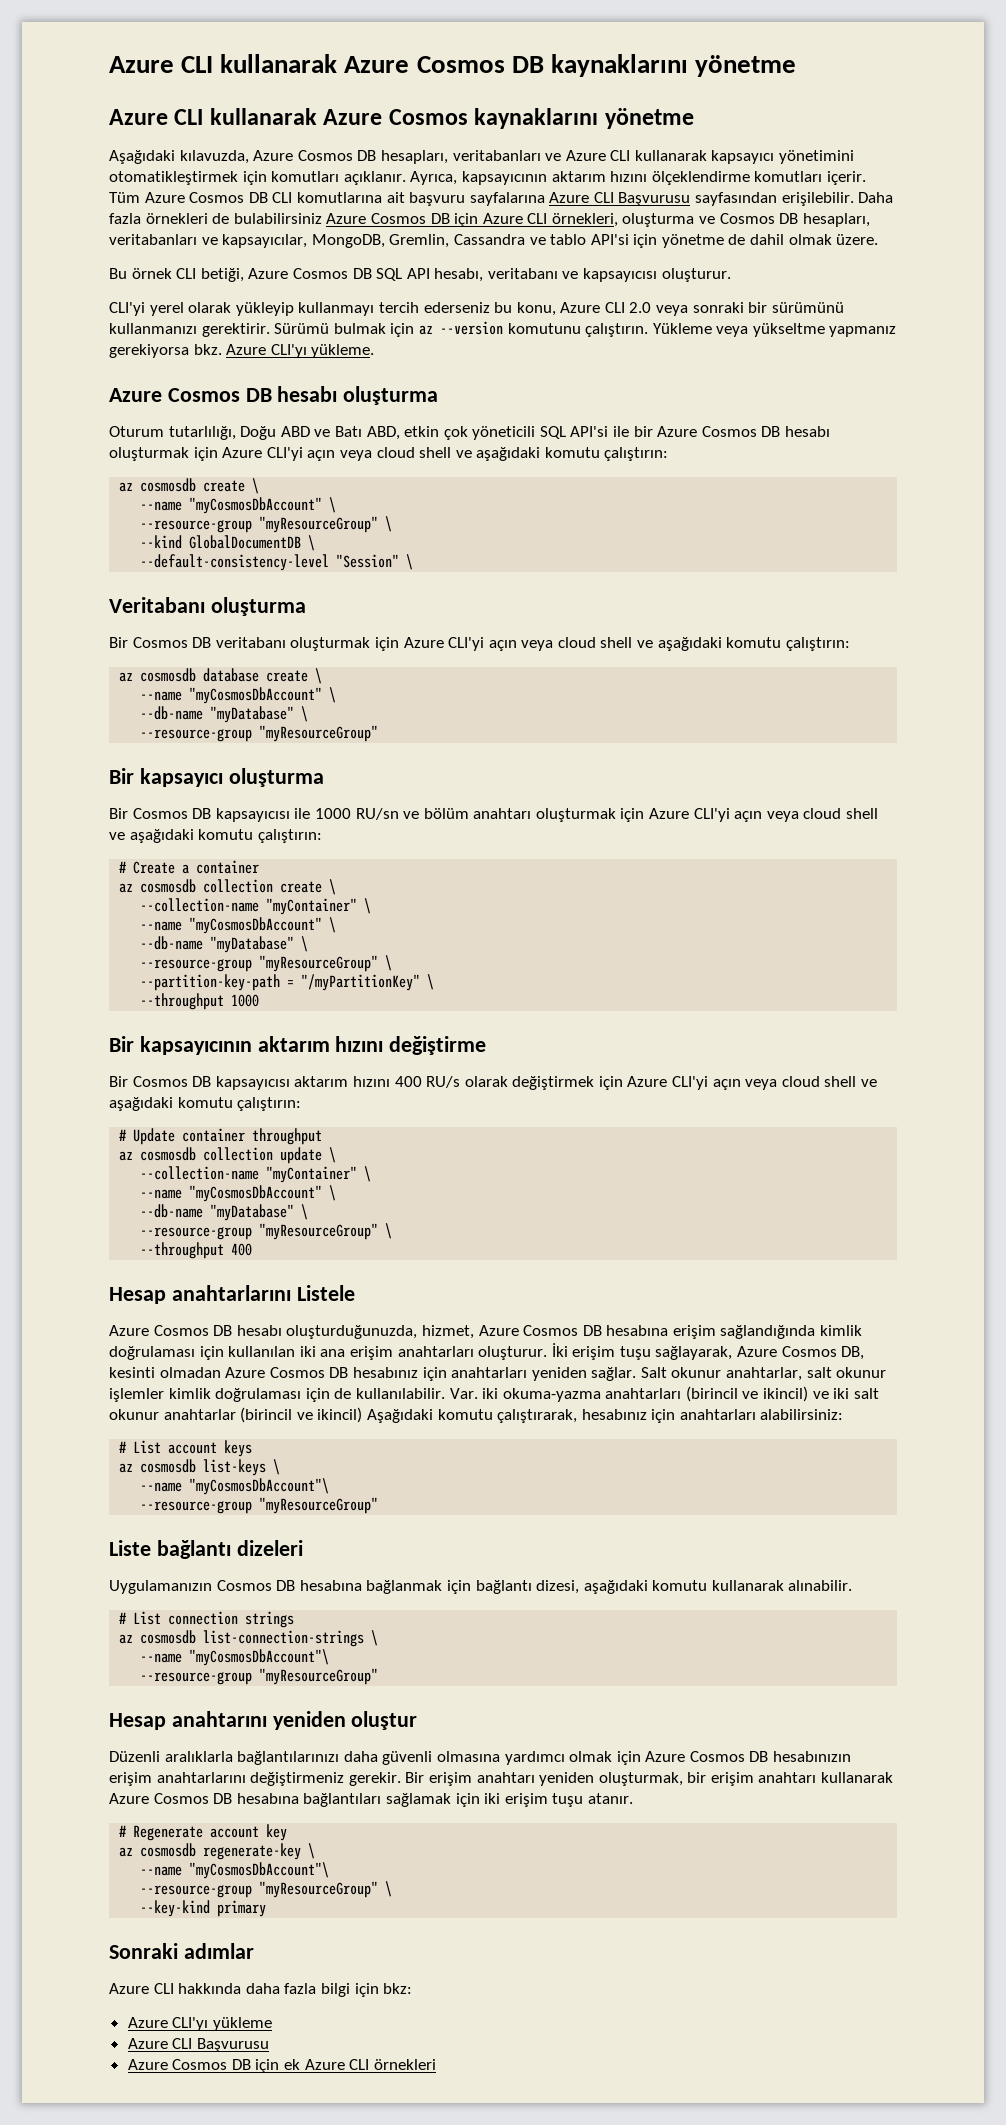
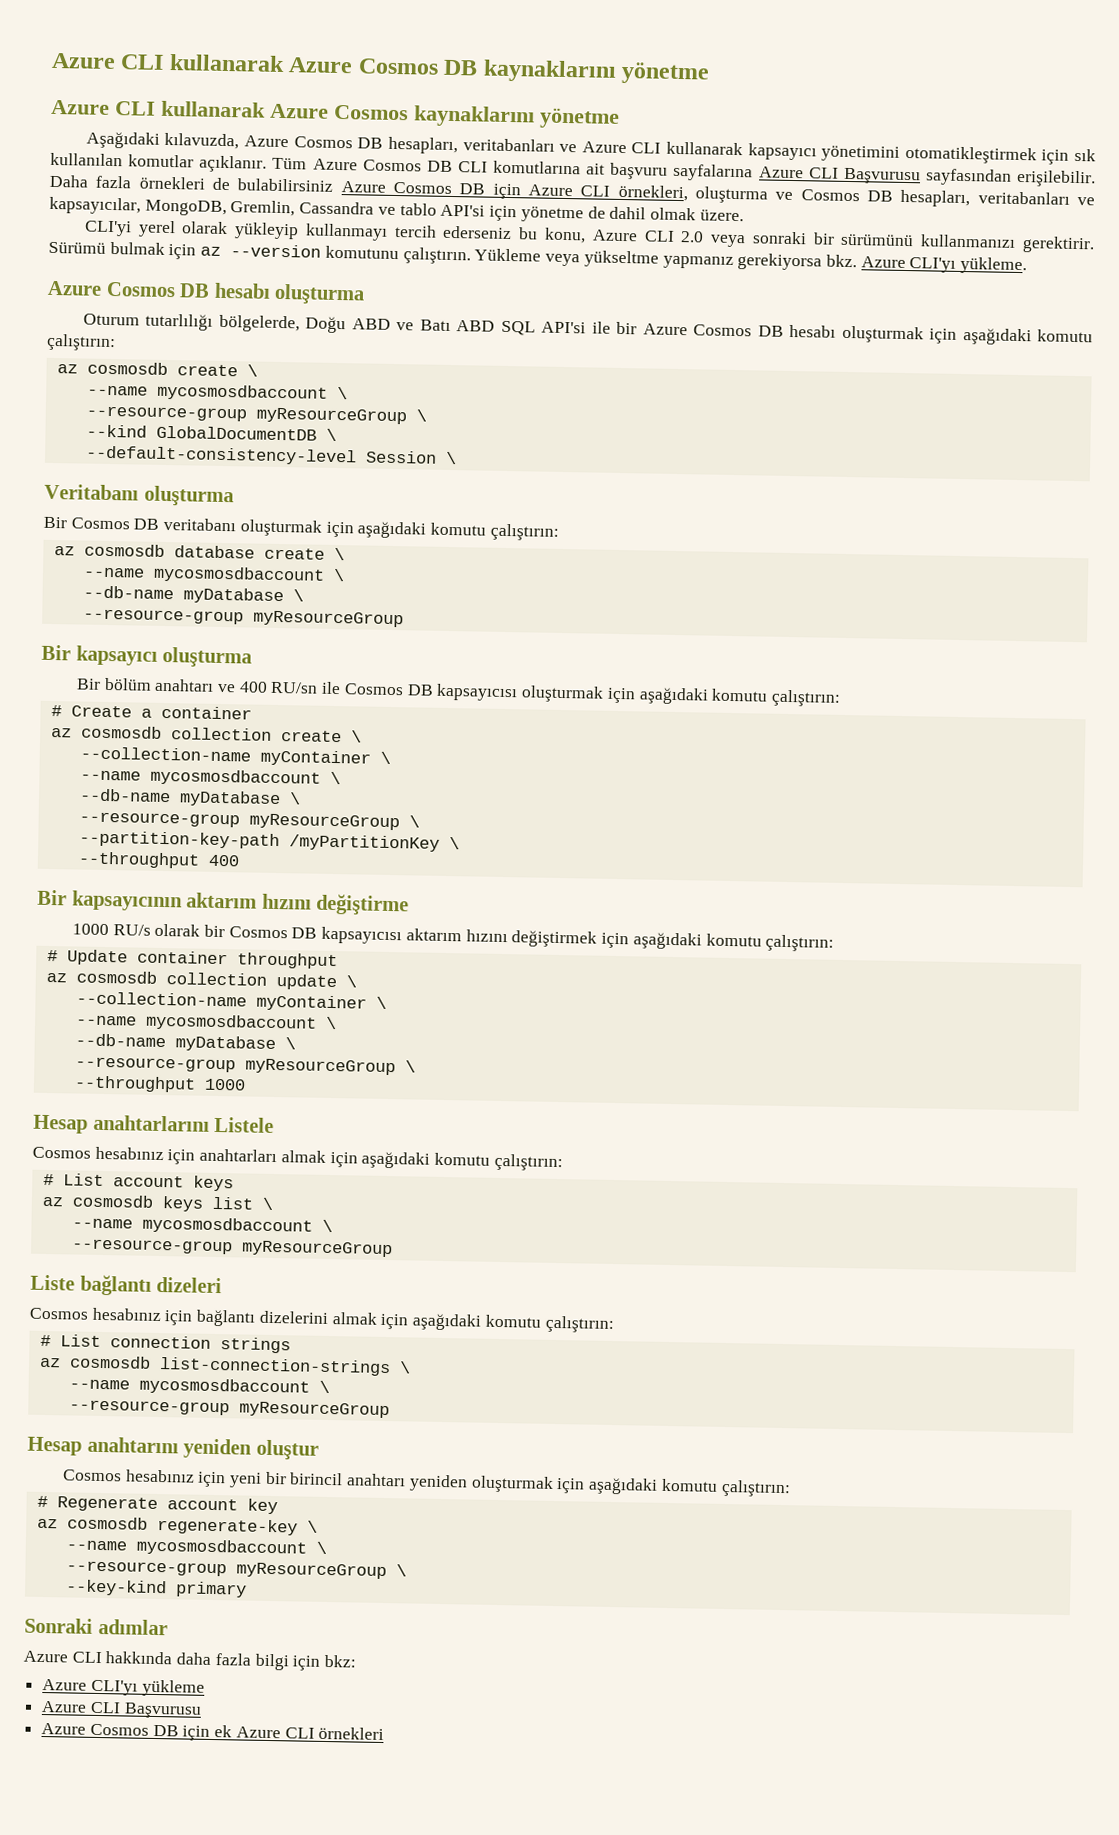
- Aşağıdaki kılavuzda, Azure Cosmos DB hesapları, veritabanları ve Azure CLI kullanarak kapsayıcı yönetimini otomatikleştirmek için komutları açıklanır. Ayrıca, kapsayıcının aktarım hızını ölçeklendirme komutları içerir.
+ Aşağıdaki kılavuzda, Azure Cosmos DB hesapları, veritabanları ve Azure CLI kullanarak kapsayıcı yönetimini otomatikleştirmek için sık kullanılan komutlar açıklanır.
- Bu örnek CLI betiği, Azure Cosmos DB SQL API hesabı, veritabanı ve kapsayıcısı oluşturur.
- Oturum tutarlılığı, Doğu ABD ve Batı ABD, etkin çok yöneticili SQL API'si ile bir Azure Cosmos DB hesabı oluşturmak için Azure CLI'yi açın veya cloud shell ve aşağıdaki komutu çalıştırın:
+ Oturum tutarlılığı bölgelerde, Doğu ABD ve Batı ABD SQL API'si ile bir Azure Cosmos DB hesabı oluşturmak için aşağıdaki komutu çalıştırın:
  az cosmosdb create \
- --name "myCosmosDbAccount" \
- --resource-group "myResourceGroup" \
+ --name mycosmosdbaccount \
+ --resource-group myResourceGroup \
- --default-consistency-level "Session" \
+ --default-consistency-level Session \
- Bir Cosmos DB veritabanı oluşturmak için Azure CLI'yi açın veya cloud shell ve aşağıdaki komutu çalıştırın:
+ Bir Cosmos DB veritabanı oluşturmak için aşağıdaki komutu çalıştırın:
  az cosmosdb database create \
- --name "myCosmosDbAccount" \
- --db-name "myDatabase" \
- --resource-group "myResourceGroup"
+ --name mycosmosdbaccount \
+ --db-name myDatabase \
+ --resource-group myResourceGroup
- Bir Cosmos DB kapsayıcısı ile 1000 RU/sn ve bölüm anahtarı oluşturmak için Azure CLI'yi açın veya cloud shell ve aşağıdaki komutu çalıştırın:
+ Bir bölüm anahtarı ve 400 RU/sn ile Cosmos DB kapsayıcısı oluşturmak için aşağıdaki komutu çalıştırın:
  az cosmosdb collection create \
- --collection-name "myContainer" \
- --name "myCosmosDbAccount" \
- --db-name "myDatabase" \
- --resource-group "myResourceGroup" \
+ --collection-name myContainer \
+ --name mycosmosdbaccount \
+ --db-name myDatabase \
+ --resource-group myResourceGroup \
- --partition-key-path = "/myPartitionKey" \
- --throughput 1000
+ --partition-key-path /myPartitionKey \
+ --throughput 400
- Bir Cosmos DB kapsayıcısı aktarım hızını 400 RU/s olarak değiştirmek için Azure CLI'yi açın veya cloud shell ve aşağıdaki komutu çalıştırın:
+ 1000 RU/s olarak bir Cosmos DB kapsayıcısı aktarım hızını değiştirmek için aşağıdaki komutu çalıştırın:
  az cosmosdb collection update \
- --collection-name "myContainer" \
- --name "myCosmosDbAccount" \
- --db-name "myDatabase" \
- --resource-group "myResourceGroup" \
- --throughput 400
+ --collection-name myContainer \
+ --name mycosmosdbaccount \
+ --db-name myDatabase \
+ --resource-group myResourceGroup \
+ --throughput 1000
- Azure Cosmos DB hesabı oluşturduğunuzda, hizmet, Azure Cosmos DB hesabına erişim sağlandığında kimlik doğrulaması için kullanılan iki ana erişim anahtarları oluşturur. İki erişim tuşu sağlayarak, Azure Cosmos DB, kesinti olmadan Azure Cosmos DB hesabınız için anahtarları yeniden sağlar. Salt okunur anahtarlar, salt okunur işlemler kimlik doğrulaması için de kullanılabilir. Var. iki okuma-yazma anahtarları (birincil ve ikincil) ve iki salt okunur anahtarlar (birincil ve ikincil) Aşağıdaki komutu çalıştırarak, hesabınız için anahtarları alabilirsiniz:
+ Cosmos hesabınız için anahtarları almak için aşağıdaki komutu çalıştırın:
- az cosmosdb list-keys \
- --name "myCosmosDbAccount"\
- --resource-group "myResourceGroup"
+ az cosmosdb keys list \
+ --name mycosmosdbaccount \
+ --resource-group myResourceGroup
- Uygulamanızın Cosmos DB hesabına bağlanmak için bağlantı dizesi, aşağıdaki komutu kullanarak alınabilir.
+ Cosmos hesabınız için bağlantı dizelerini almak için aşağıdaki komutu çalıştırın:
  az cosmosdb list-connection-strings \
- --name "myCosmosDbAccount"\
- --resource-group "myResourceGroup"
+ --name mycosmosdbaccount \
+ --resource-group myResourceGroup
- Düzenli aralıklarla bağlantılarınızı daha güvenli olmasına yardımcı olmak için Azure Cosmos DB hesabınızın erişim anahtarlarını değiştirmeniz gerekir. Bir erişim anahtarı yeniden oluşturmak, bir erişim anahtarı kullanarak Azure Cosmos DB hesabına bağlantıları sağlamak için iki erişim tuşu atanır.
+ Cosmos hesabınız için yeni bir birincil anahtarı yeniden oluşturmak için aşağıdaki komutu çalıştırın:
  az cosmosdb regenerate-key \
- --name "myCosmosDbAccount"\
- --resource-group "myResourceGroup" \
+ --name mycosmosdbaccount \
+ --resource-group myResourceGroup \

